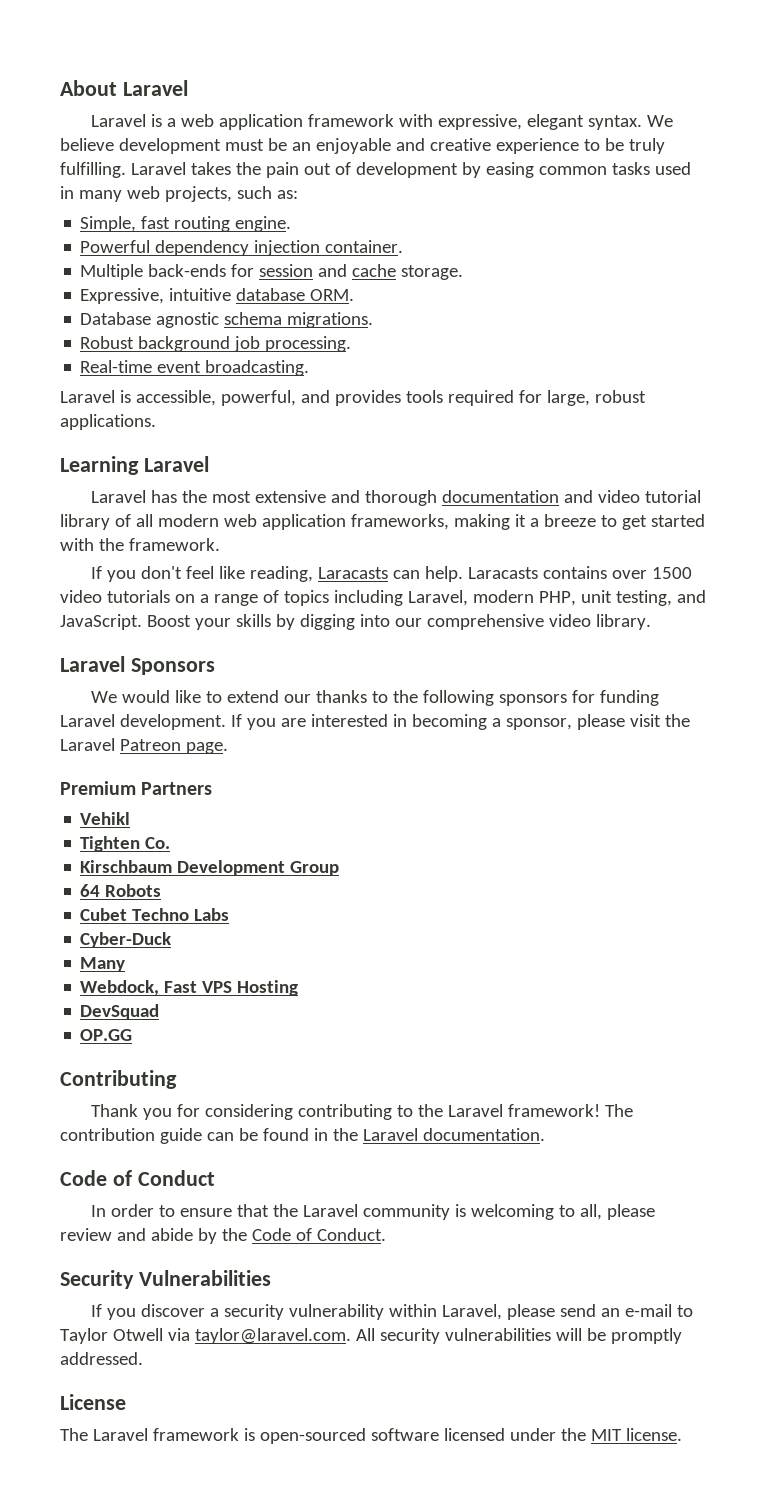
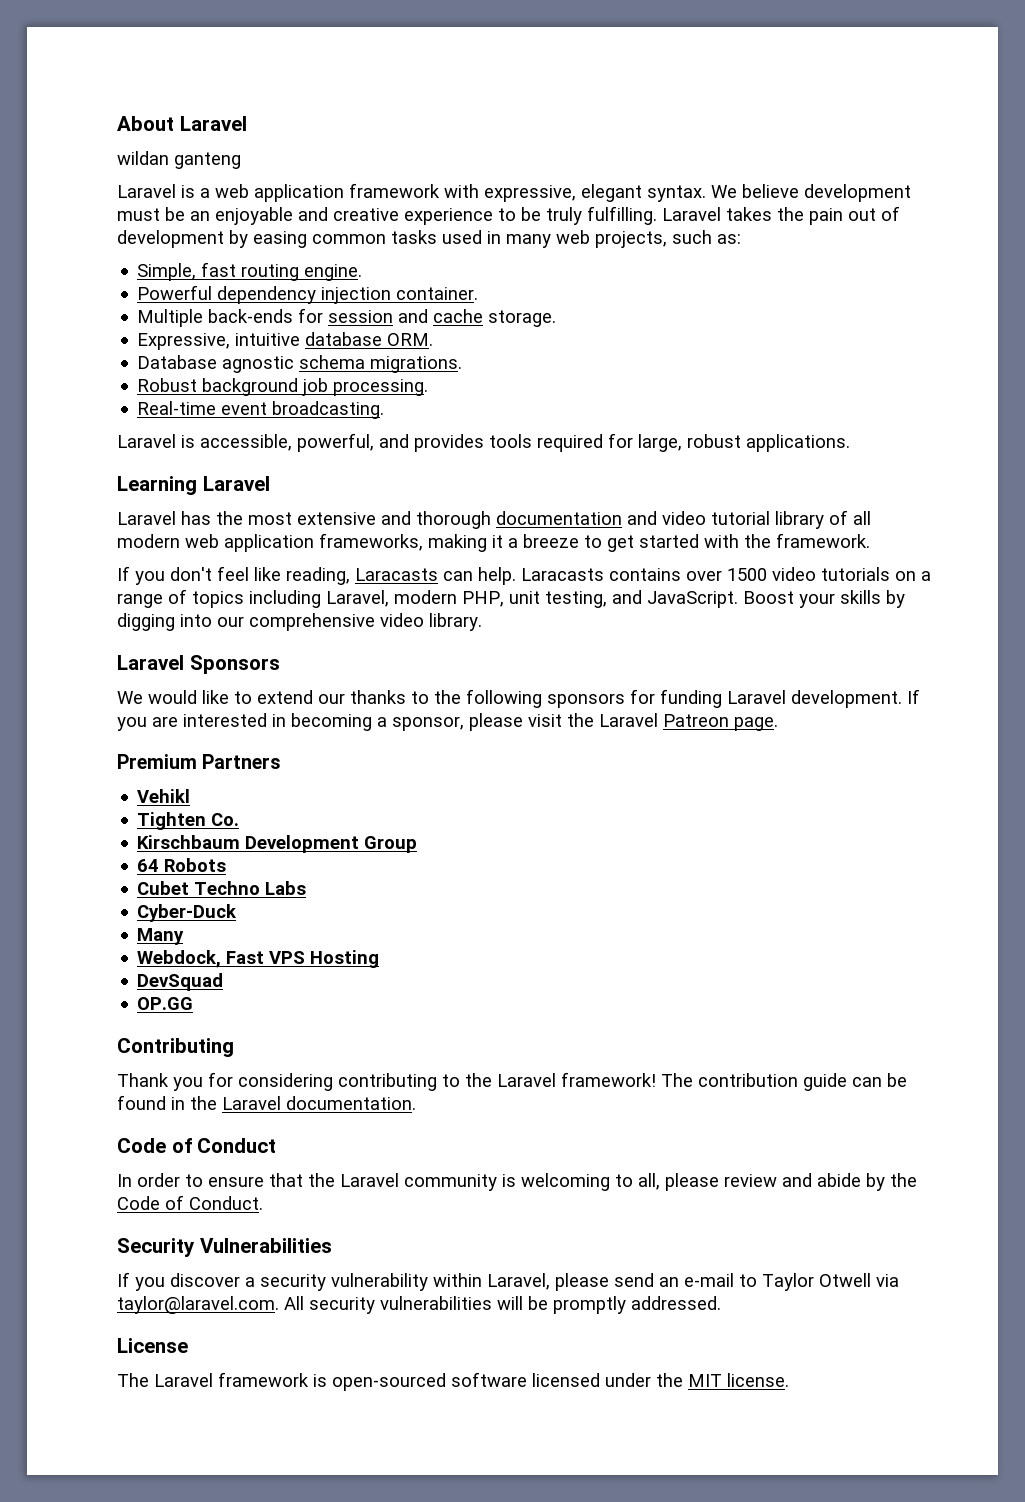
+ wildan ganteng

